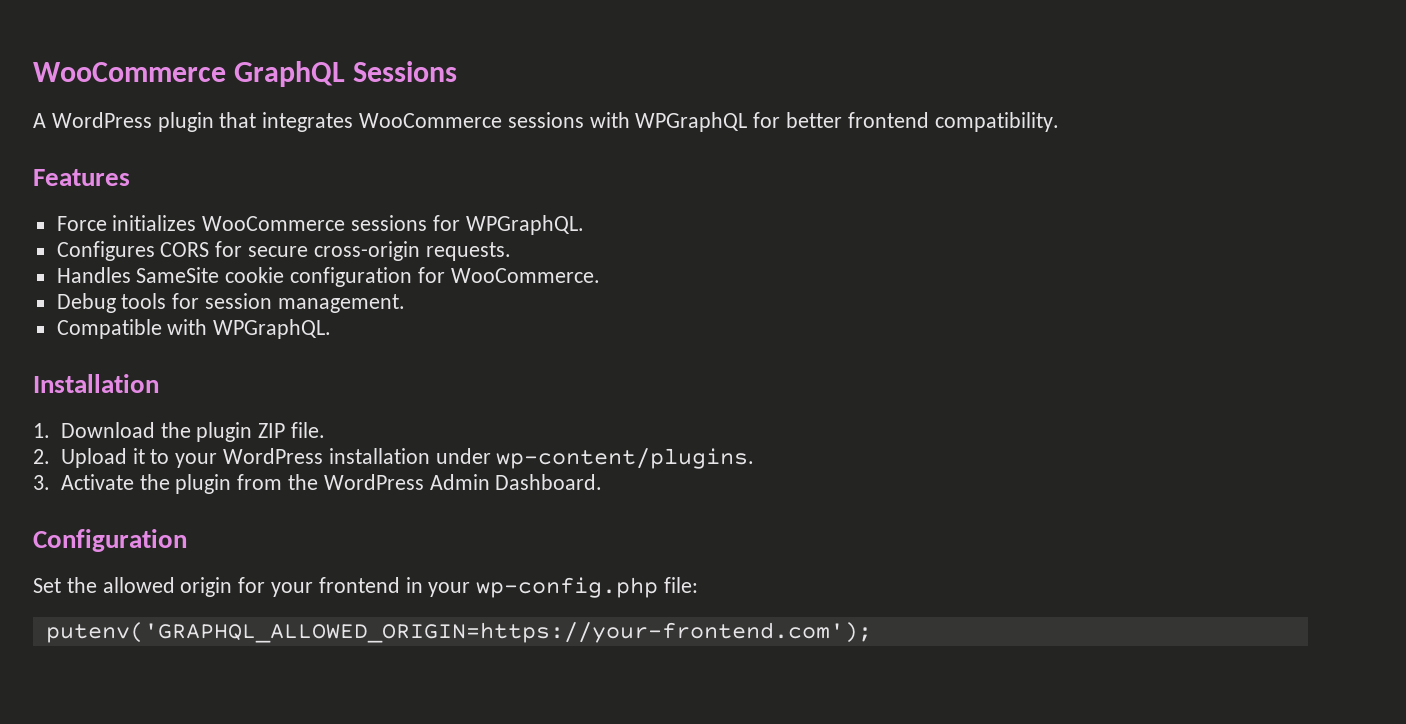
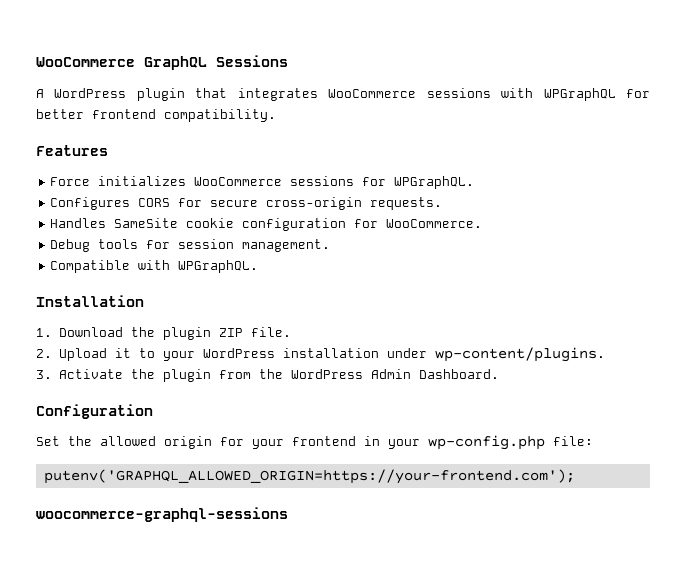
+ woocommerce-graphql-sessions

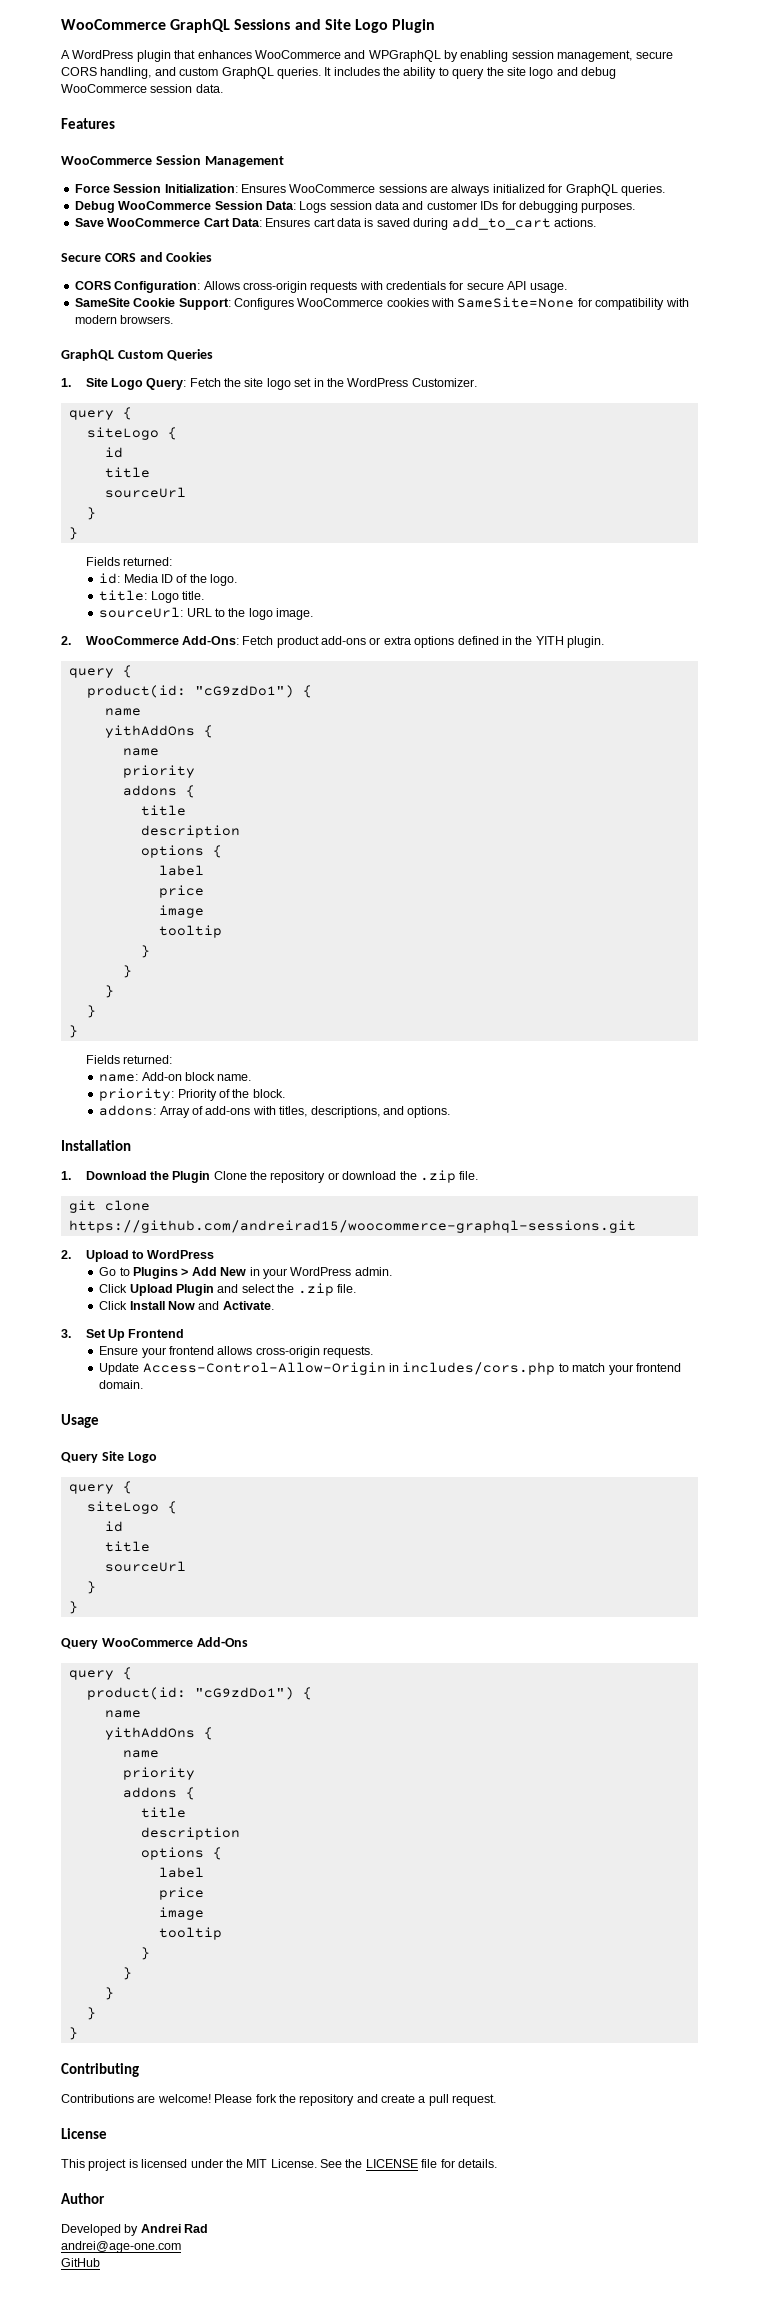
- WooCommerce GraphQL Sessions
+ WooCommerce GraphQL Sessions and Site Logo Plugin
- A WordPress plugin that integrates WooCommerce sessions with WPGraphQL for better frontend compatibility.
+ A WordPress plugin that enhances WooCommerce and WPGraphQL by enabling session management, secure CORS handling, and custom GraphQL queries. It includes the ability to query the site logo and debug WooCommerce session data.
  Features
- Force initializes WooCommerce sessions for WPGraphQL.
- Configures CORS for secure cross-origin requests.
- Handles SameSite cookie configuration for WooCommerce.
- Debug tools for session management.
- Compatible with WPGraphQL.
+ WooCommerce Session Management
+ Force Session Initialization: Ensures WooCommerce sessions are always initialized for GraphQL queries.
+ Debug WooCommerce Session Data: Logs session data and customer IDs for debugging purposes.
+ Save WooCommerce Cart Data: Ensures cart data is saved during add_to_cart actions.
+ Secure CORS and Cookies
+ CORS Configuration: Allows cross-origin requests with credentials for secure API usage.
+ SameSite Cookie Support: Configures WooCommerce cookies with SameSite=None for compatibility with modern browsers.
+ GraphQL Custom Queries
+ 1. Site Logo Query: Fetch the site logo set in the WordPress Customizer.
+ query {
+ siteLogo {
+ id
+ title
+ sourceUrl
+ }
+ }
+ Fields returned:
+ id: Media ID of the logo.
+ title: Logo title.
+ sourceUrl: URL to the logo image.
+ 2. WooCommerce Add-Ons: Fetch product add-ons or extra options defined in the YITH plugin.
+ query {
+ product(id: "cG9zdDo1") {
+ name
+ yithAddOns {
+ name
+ priority
+ addons {
+ title
+ description
+ options {
+ label
+ price
+ image
+ tooltip
+ }
+ }
+ }
+ }
+ }
+ Fields returned:
+ name: Add-on block name.
+ priority: Priority of the block.
+ addons: Array of add-ons with titles, descriptions, and options.
  Installation
- 1. Download the plugin ZIP file.
- 2. Upload it to your WordPress installation under wp-content/plugins.
- 3. Activate the plugin from the WordPress Admin Dashboard.
- Configuration
- Set the allowed origin for your frontend in your wp-config.php file:
- putenv('GRAPHQL_ALLOWED_ORIGIN=https://your-frontend.com');
- woocommerce-graphql-sessions
+ 1. Download the Plugin Clone the repository or download the .zip file.
+ git clone https://github.com/andreirad15/woocommerce-graphql-sessions.git
+ 2. Upload to WordPress
+ Go to Plugins > Add New in your WordPress admin.
+ Click Upload Plugin and select the .zip file.
+ Click Install Now and Activate.
+ 3. Set Up Frontend
+ Ensure your frontend allows cross-origin requests.
+ Update Access-Control-Allow-Origin in includes/cors.php to match your frontend domain.
+ Usage
+ Query Site Logo
+ query {
+ siteLogo {
+ id
+ title
+ sourceUrl
+ }
+ }
+ Query WooCommerce Add-Ons
+ query {
+ product(id: "cG9zdDo1") {
+ name
+ yithAddOns {
+ name
+ priority
+ addons {
+ title
+ description
+ options {
+ label
+ price
+ image
+ tooltip
+ }
+ }
+ }
+ }
+ }
+ Contributing
+ Contributions are welcome! Please fork the repository and create a pull request.
+ License
+ This project is licensed under the MIT License. See the LICENSE file for details.
+ Author
+ Developed by Andrei Rad
+ andrei@age-one.com
+ GitHub

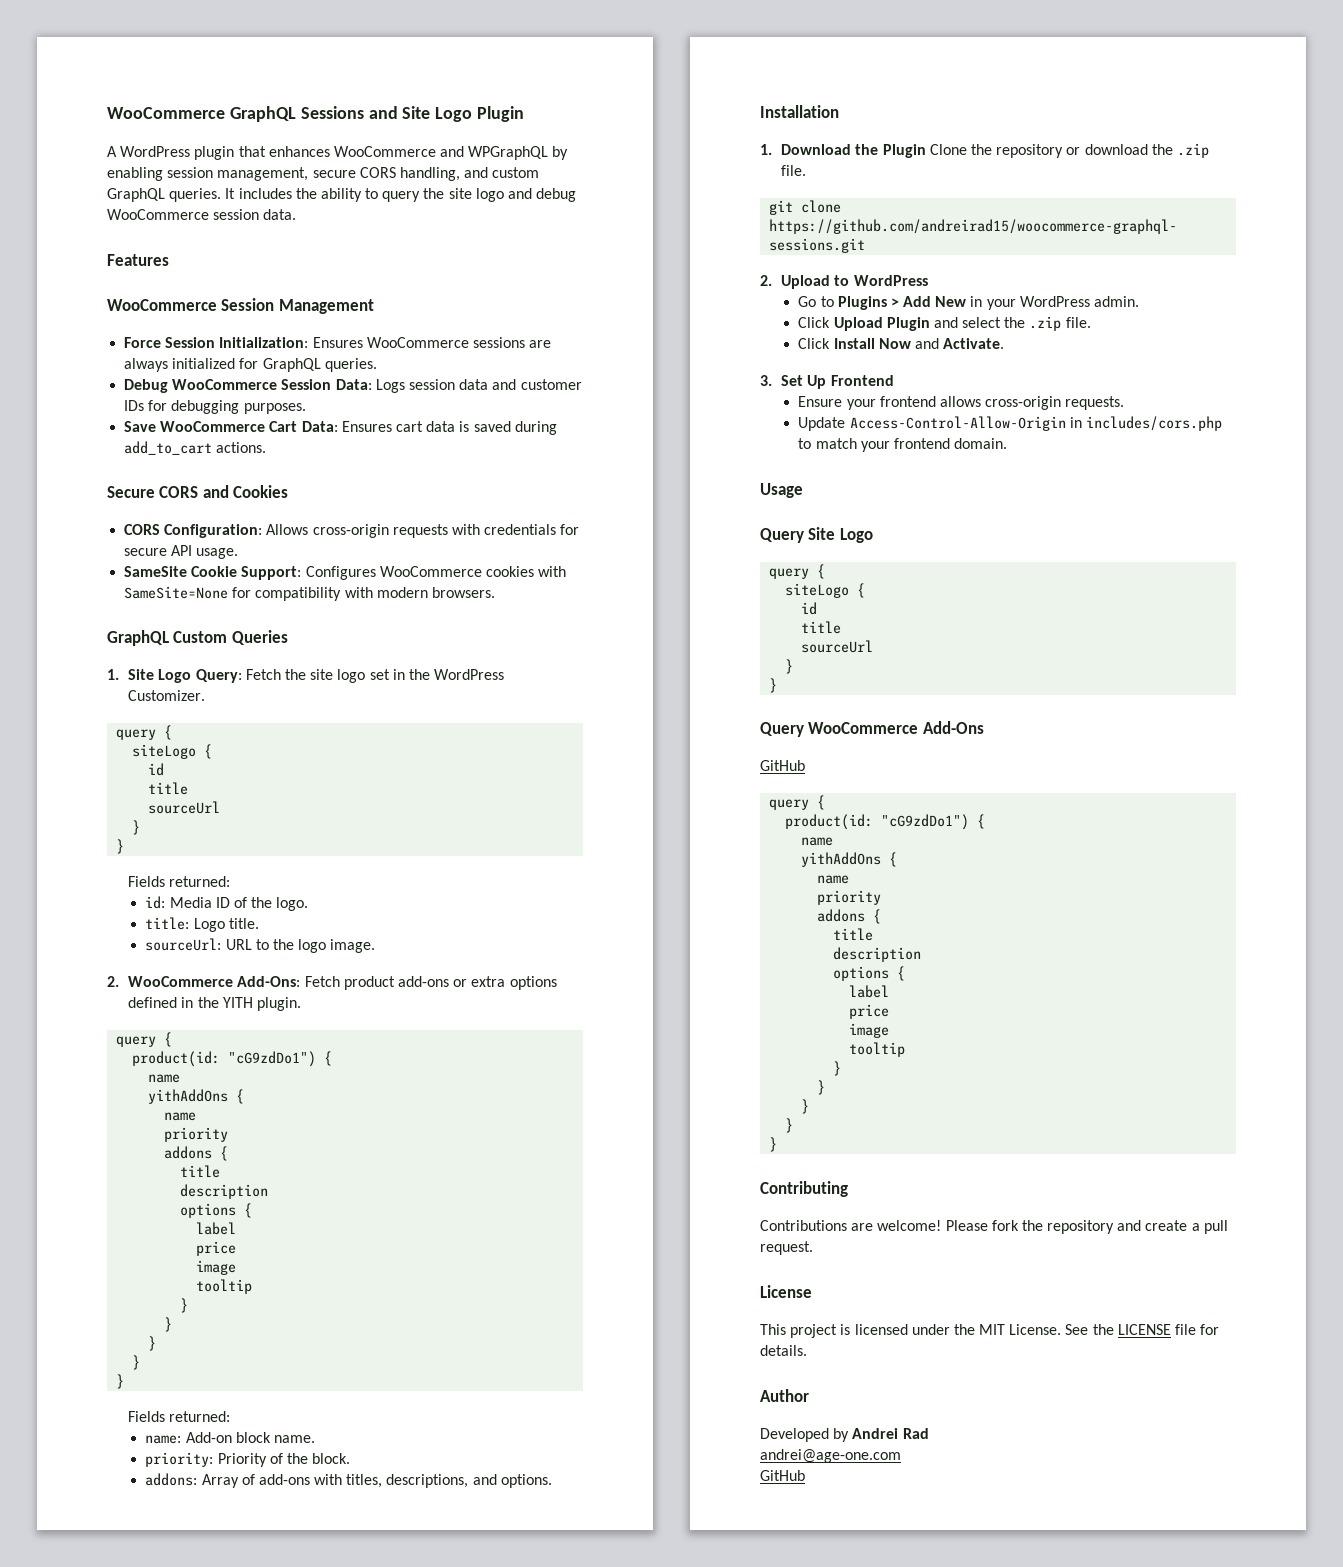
  Query WooCommerce Add-Ons
+ GitHub

